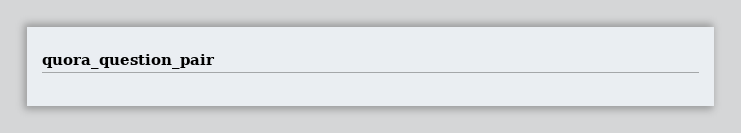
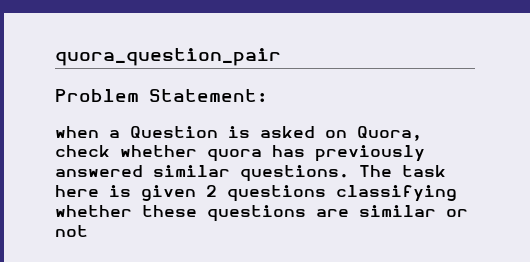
+ Problem Statement:
+ when a Question is asked on Quora, check whether quora has previously answered similar questions. The task here is given 2 questions classifying whether these questions are similar or not

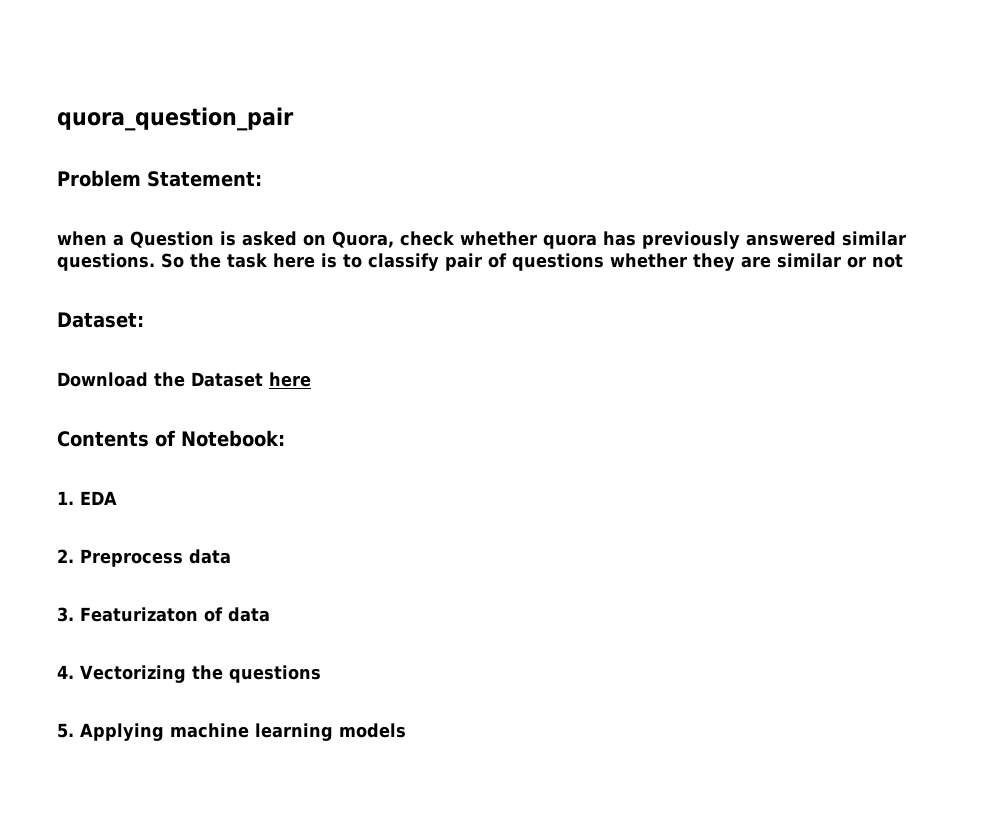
- The task here is given 2 questions classifying whether these questions are similar or not
+ So the task here is to classify pair of questions whether they are similar or not
+ Dataset:
+ Download the Dataset here
+ Contents of Notebook:
+ 1. EDA
+ 2. Preprocess data
+ 3. Featurizaton of data
+ 4. Vectorizing the questions
+ 5. Applying machine learning models

